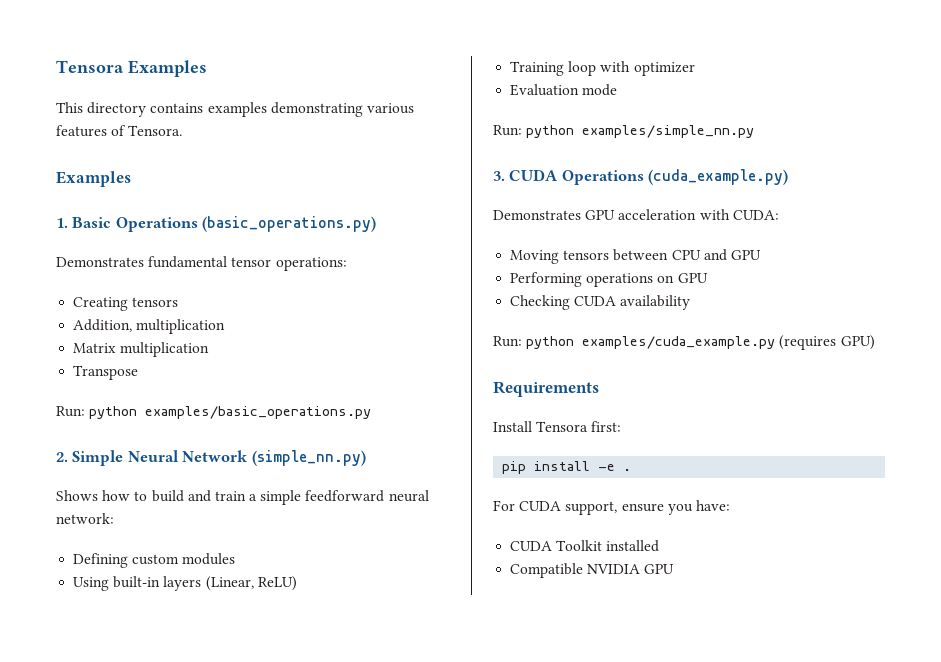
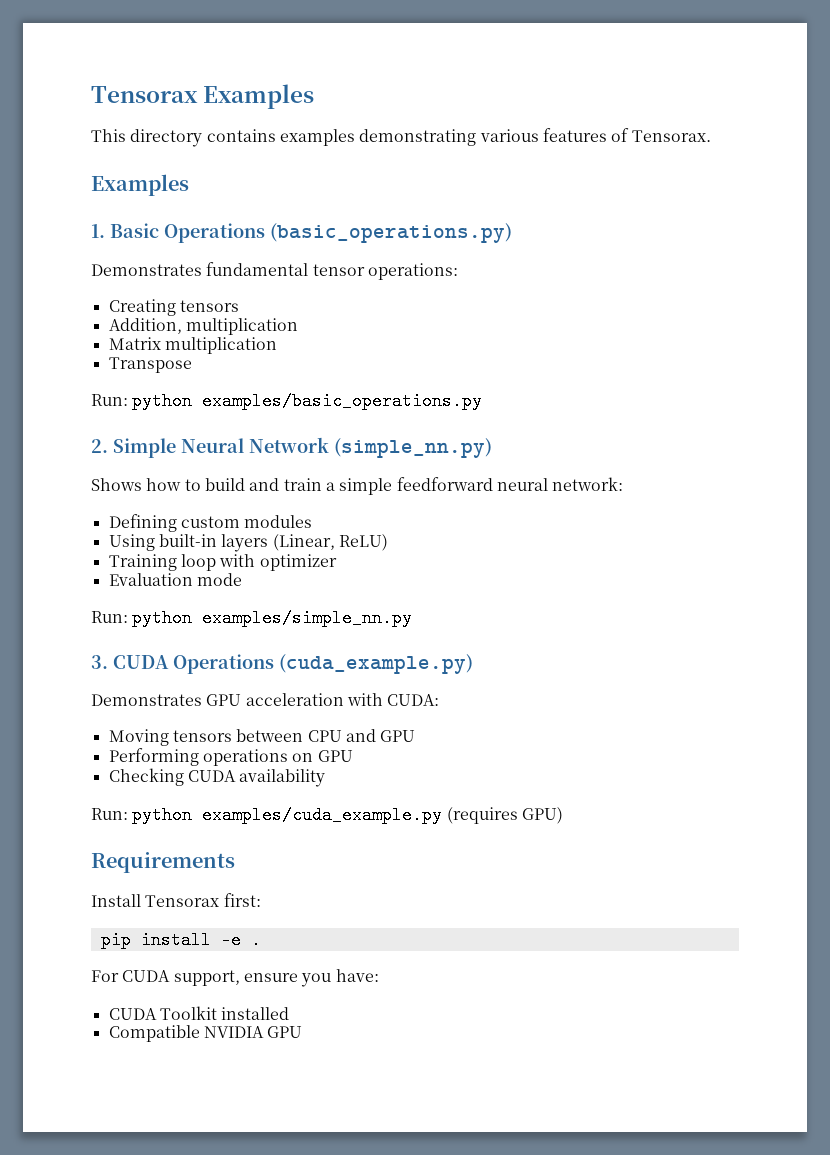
- Tensora Examples
+ Tensorax Examples
- This directory contains examples demonstrating various features of Tensora.
+ This directory contains examples demonstrating various features of Tensorax.
- Install Tensora first:
+ Install Tensorax first:

